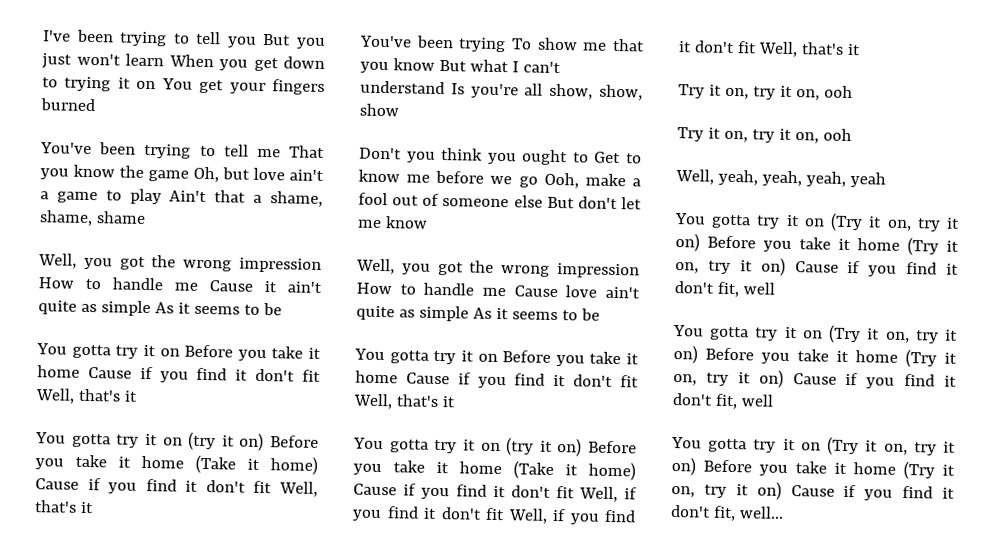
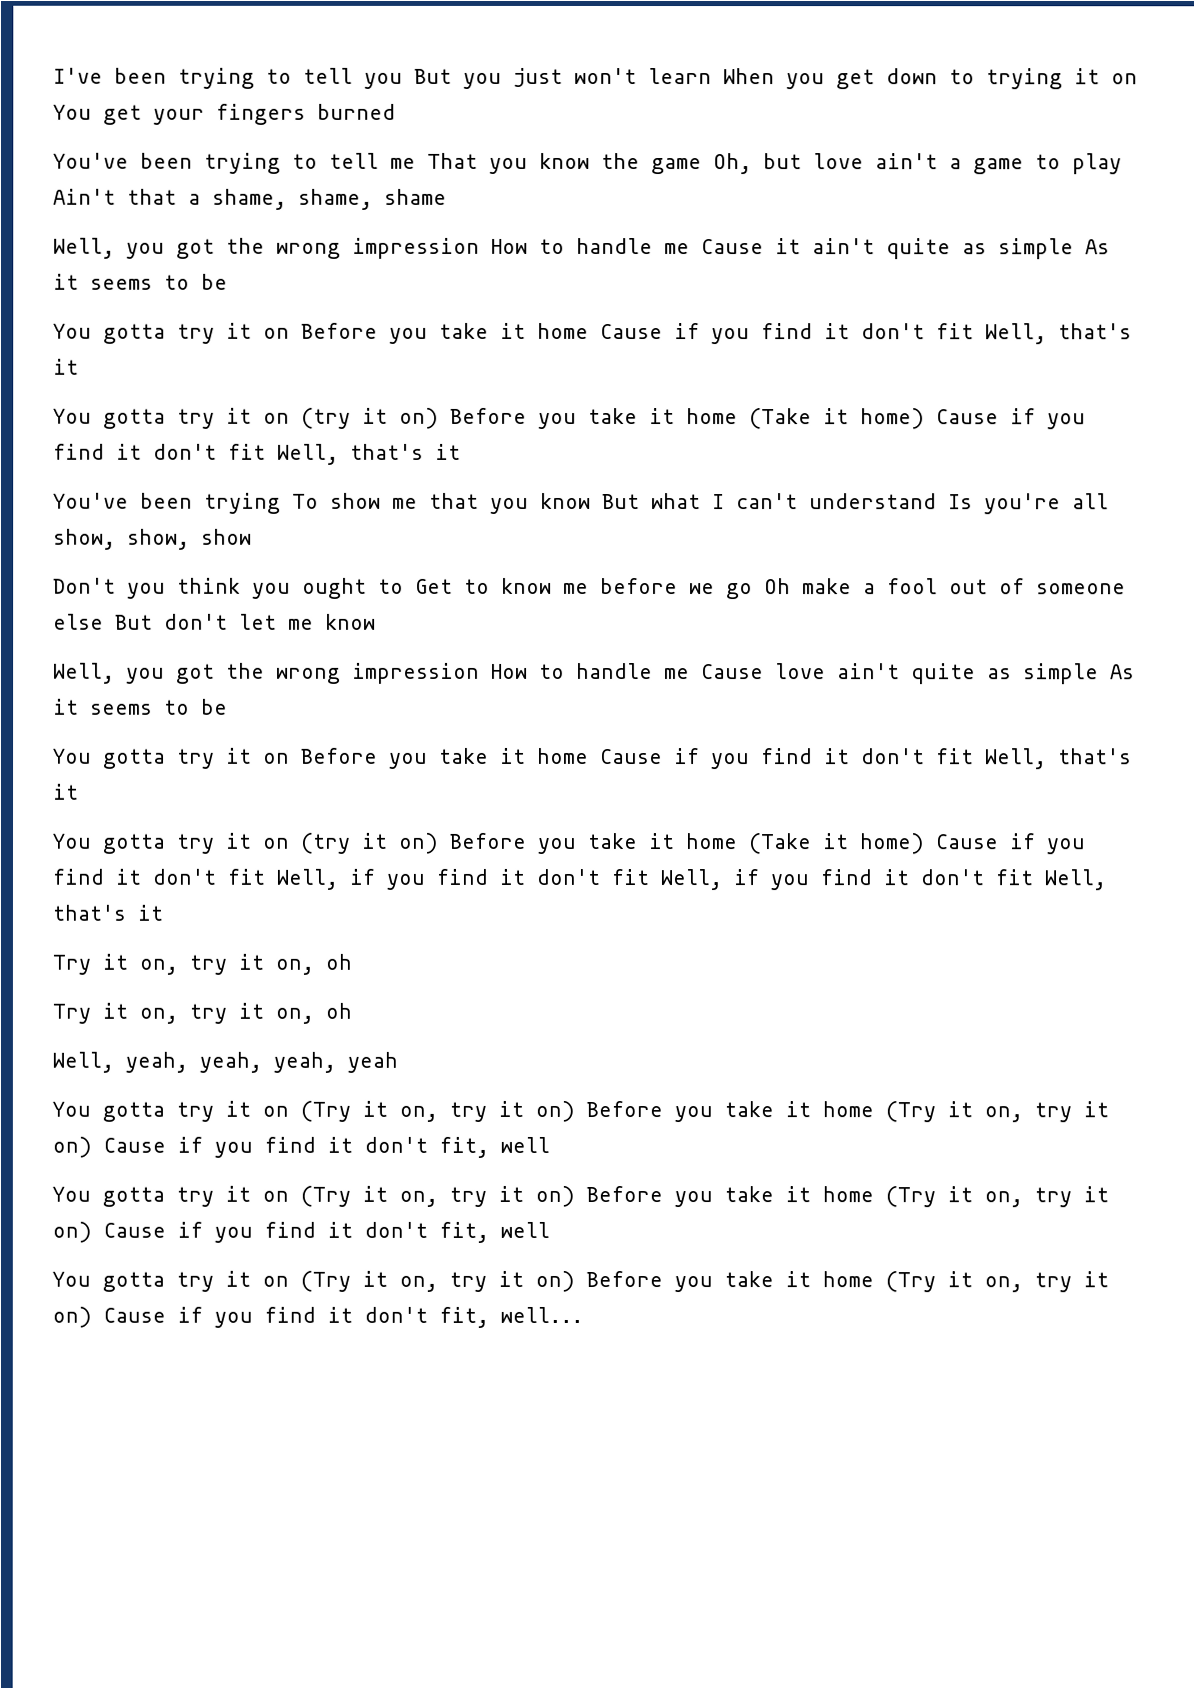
- Don't you think you ought to Get to know me before we go Ooh, make a fool out of someone else But don't let me know
+ Don't you think you ought to Get to know me before we go Oh make a fool out of someone else But don't let me know
  You gotta try it on (try it on) Before you take it home (Take it home) Cause if you find it don't fit Well, if you find it don't fit Well, if you find it don't fit Well, that's it
- Try it on, try it on, ooh
- Try it on, try it on, ooh
+ Try it on, try it on, oh
+ Try it on, try it on, oh

